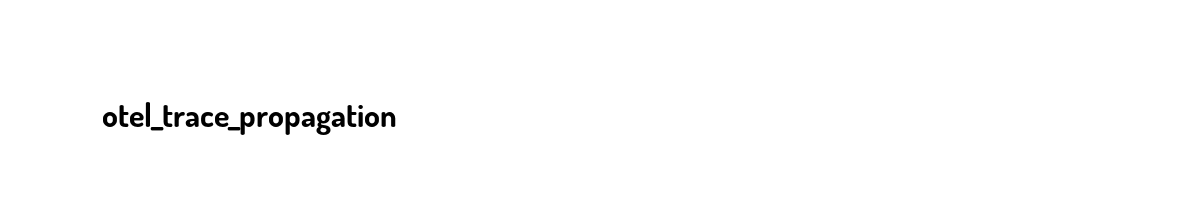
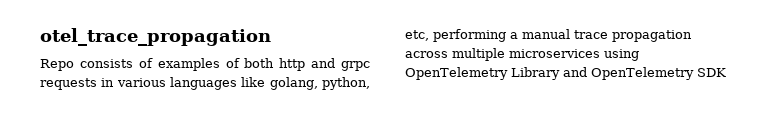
+ Repo consists of examples of both http and grpc requests in various languages like golang, python, etc, performing a manual trace propagation across multiple microservices using OpenTelemetry Library and OpenTelemetry SDK

